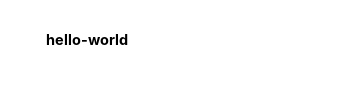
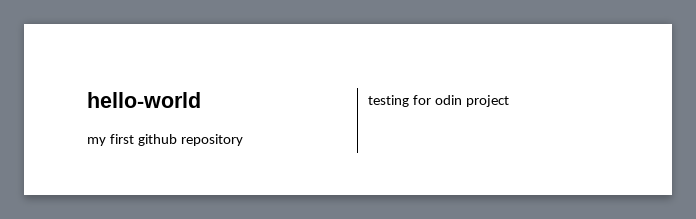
+ my first github repository
+ testing for odin project

